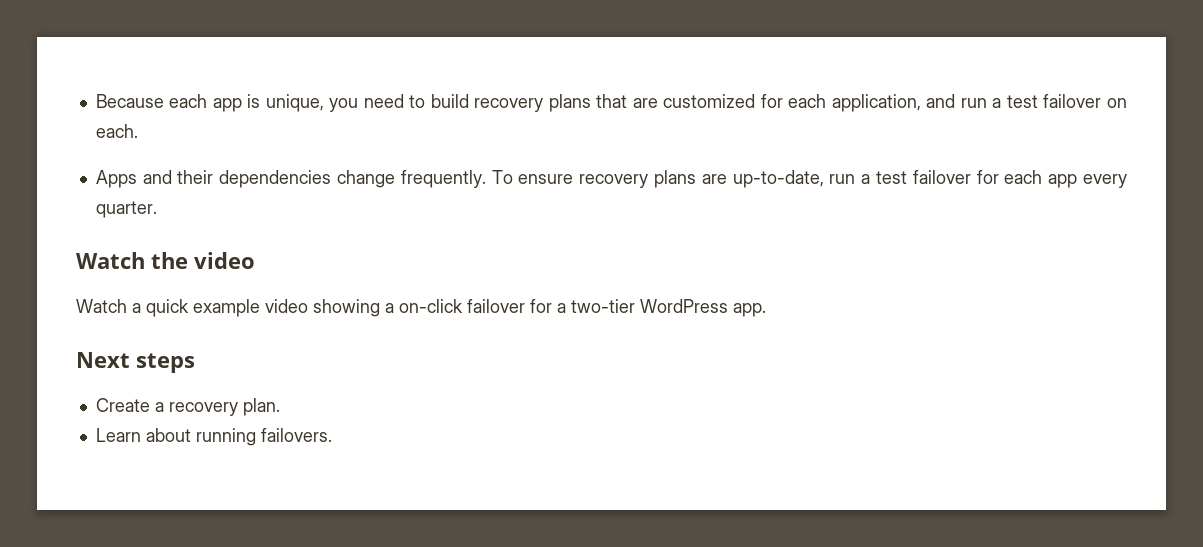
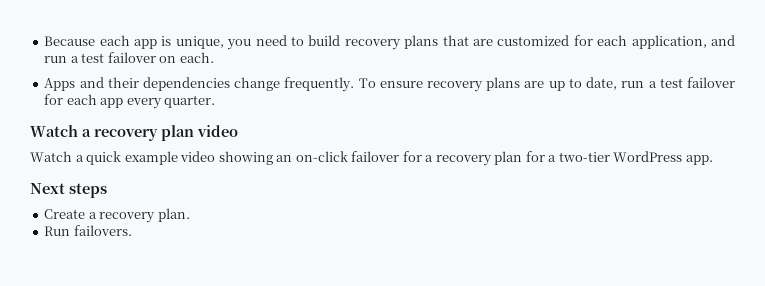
- To ensure recovery plans are up-to-date, run a test failover for each app every quarter.
+ To ensure recovery plans are up to date, run a test failover for each app every quarter.
- Watch the video
+ Watch a recovery plan video
- Watch a quick example video showing a on-click failover for a two-tier WordPress app.
+ Watch a quick example video showing an on-click failover for a recovery plan for a two-tier WordPress app.
- Learn about running failovers.
+ Run failovers.

